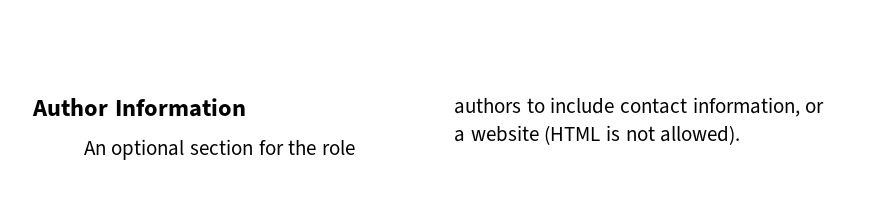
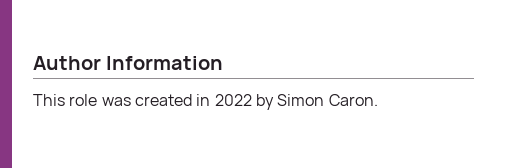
- An optional section for the role authors to include contact information, or a website (HTML is not allowed).
+ This role was created in 2022 by Simon Caron.

